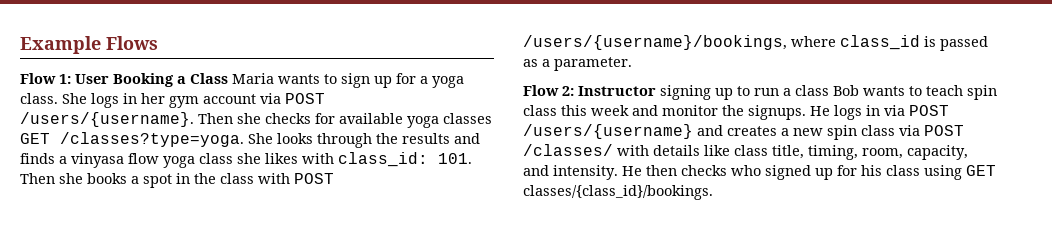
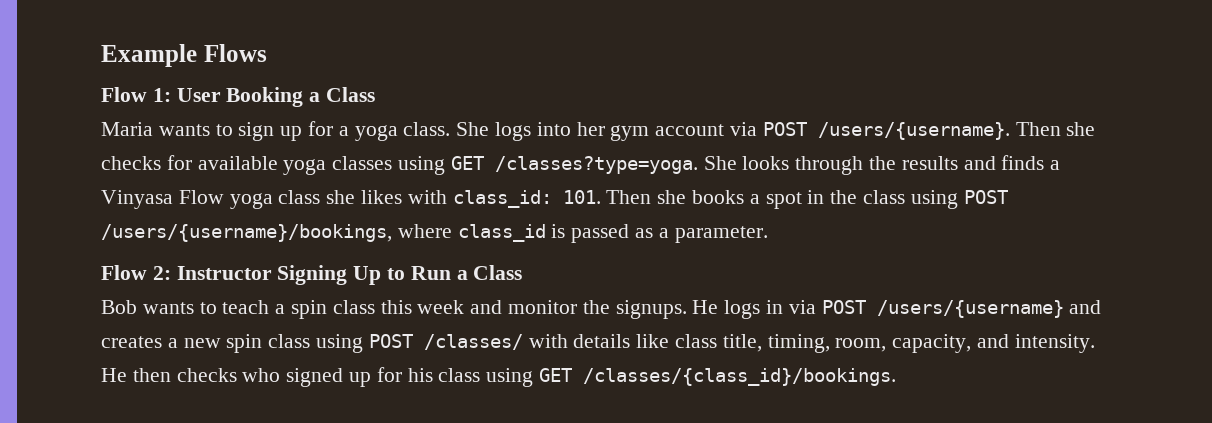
- Flow 1: User Booking a Class Maria wants to sign up for a yoga class.
+ Flow 1: User Booking a Class
+ Maria wants to sign up for a yoga class.
- She logs in her gym account via POST /users/{username}.
+ She logs into her gym account via POST /users/{username}.
- Then she checks for available yoga classes GET /classes?type=yoga.
+ Then she checks for available yoga classes using GET /classes?type=yoga.
- She looks through the results and finds a vinyasa flow yoga class she likes with class_id: 101. Then she books a spot in the class with POST /users/{username}/bookings, where class_id is passed as a parameter.
+ She looks through the results and finds a Vinyasa Flow yoga class she likes with class_id: 101. Then she books a spot in the class using POST /users/{username}/bookings, where class_id is passed as a parameter.
- Flow 2: Instructor signing up to run a class Bob wants to teach spin class this week and monitor the signups.
+ Flow 2: Instructor Signing Up to Run a Class
+ Bob wants to teach a spin class this week and monitor the signups.
- He logs in via POST /users/{username} and creates a new spin class via POST /classes/ with details like class title, timing, room, capacity, and intensity.
+ He logs in via POST /users/{username} and creates a new spin class using POST /classes/ with details like class title, timing, room, capacity, and intensity.
- He then checks who signed up for his class using GET classes/{class_id}/bookings.
+ He then checks who signed up for his class using GET /classes/{class_id}/bookings.

